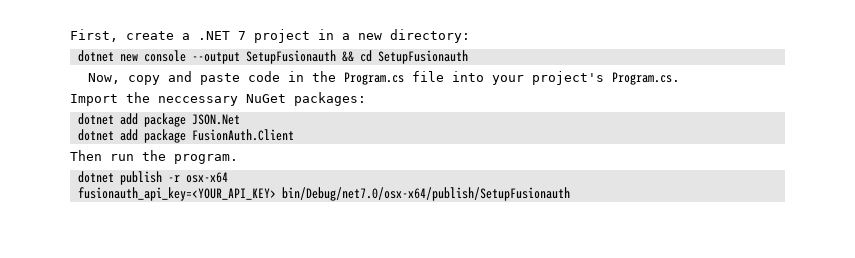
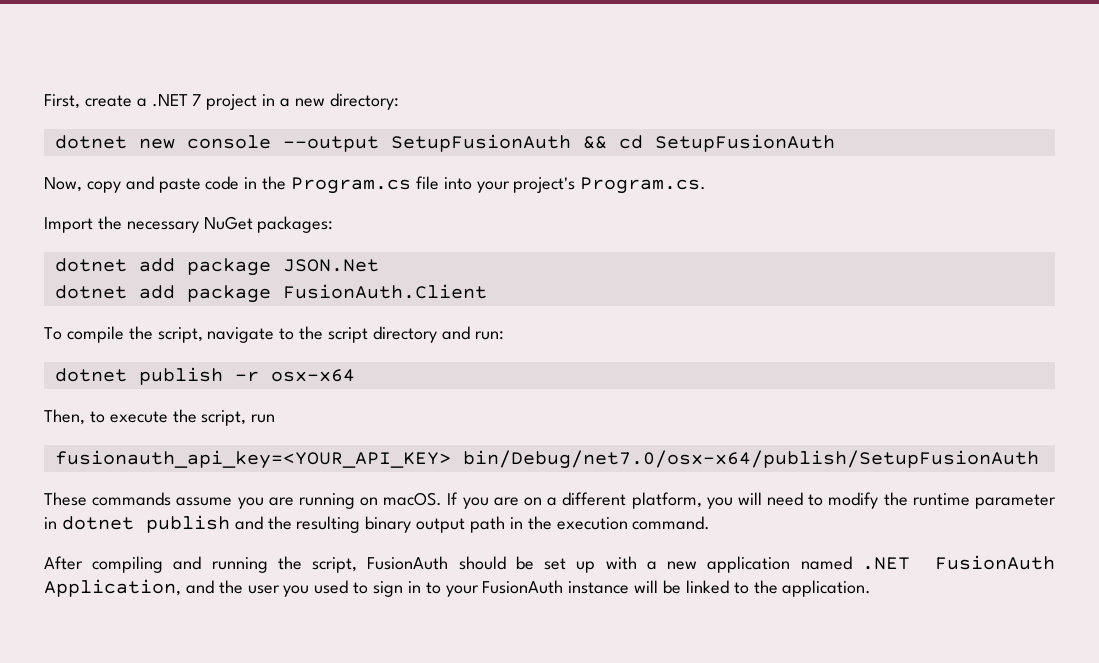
- dotnet new console --output SetupFusionauth && cd SetupFusionauth
+ dotnet new console --output SetupFusionAuth && cd SetupFusionAuth
- Import the neccessary NuGet packages:
+ Import the necessary NuGet packages:
- Then run the program.
+ To compile the script, navigate to the script directory and run:
  dotnet publish -r osx-x64
- fusionauth_api_key=<YOUR_API_KEY> bin/Debug/net7.0/osx-x64/publish/SetupFusionauth
+ Then, to execute the script, run
+ fusionauth_api_key=<YOUR_API_KEY> bin/Debug/net7.0/osx-x64/publish/SetupFusionAuth
+ These commands assume you are running on macOS. If you are on a different platform, you will need to modify the runtime parameter in dotnet publish and the resulting binary output path in the execution command.
+ After compiling and running the script, FusionAuth should be set up with a new application named .NET FusionAuth Application, and the user you used to sign in to your FusionAuth instance will be linked to the application.

